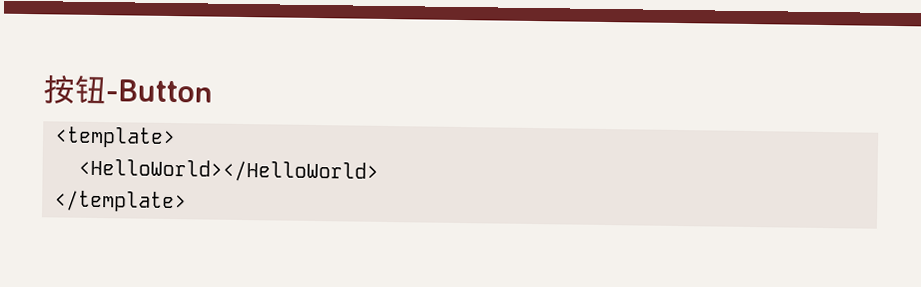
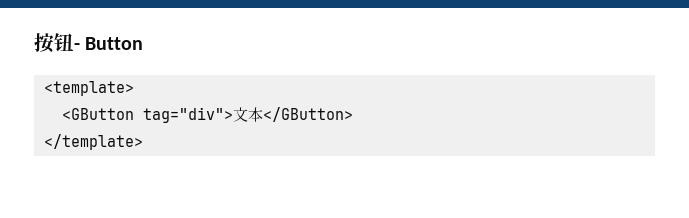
- 按钮-Button
+ 按钮- Button
- <HelloWorld></HelloWorld>
+ <GButton tag="div">文本</GButton>

